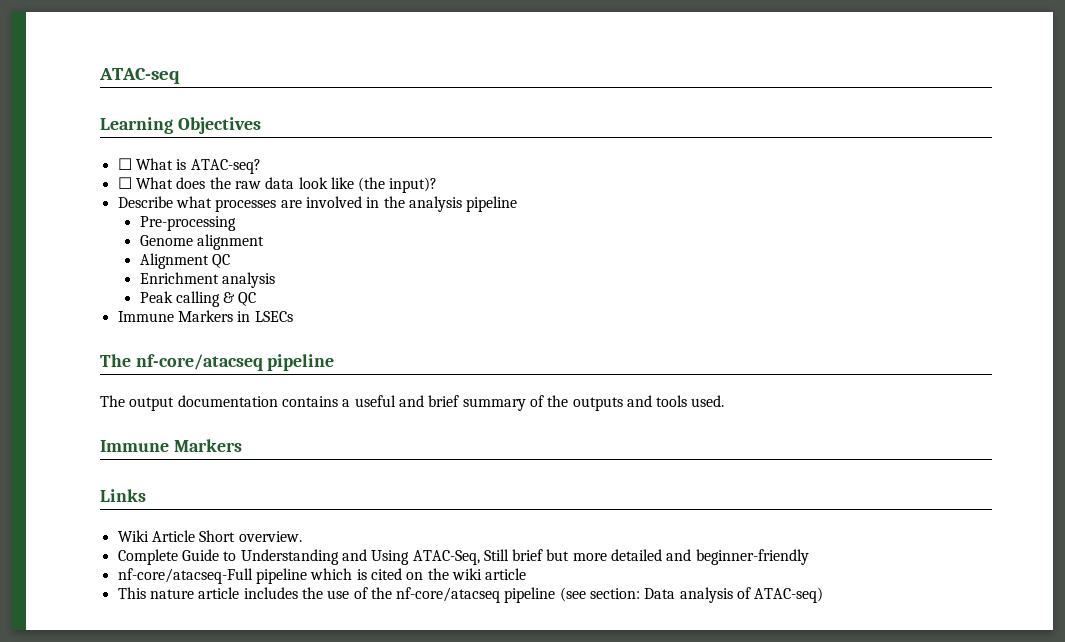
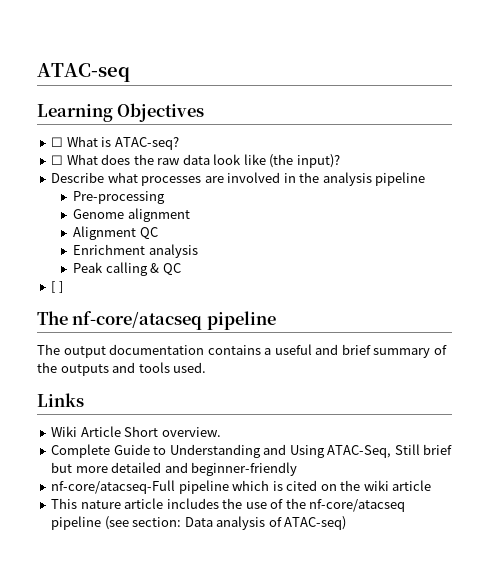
- Immune Markers in LSECs
+ [ ]
  The output documentation contains a useful and brief summary of the outputs and tools used.
- Immune Markers

